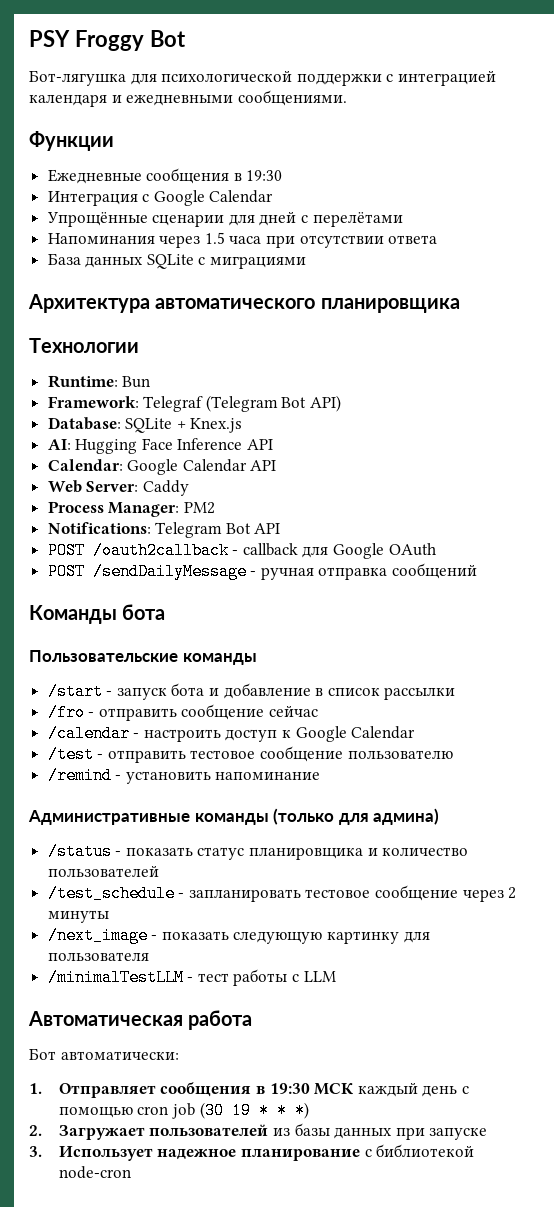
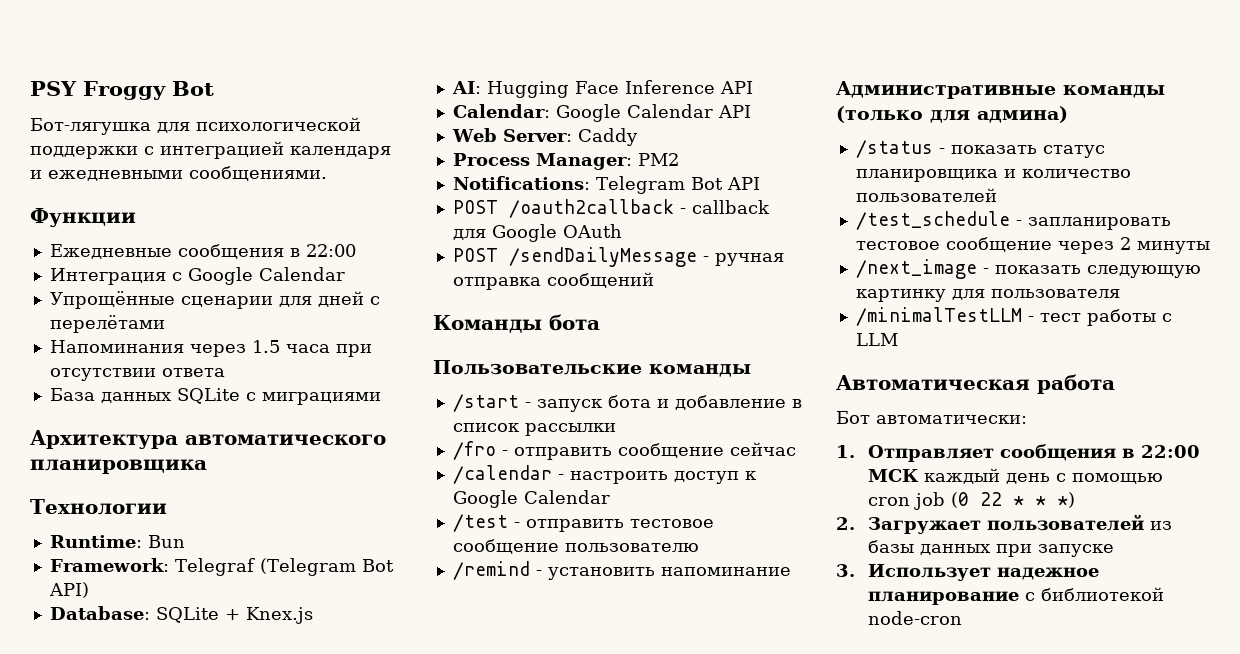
- Ежедневные сообщения в 19:30
+ Ежедневные сообщения в 22:00
- 1. Отправляет сообщения в 19:30 МСК каждый день с помощью cron job (30 19 * * *)
+ 1. Отправляет сообщения в 22:00 МСК каждый день с помощью cron job (0 22 * * *)

